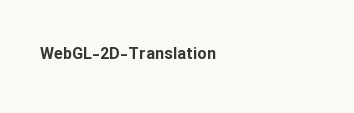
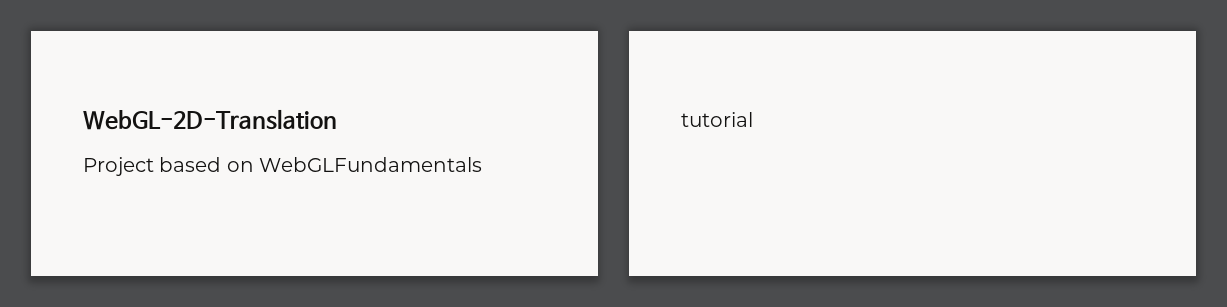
+ Project based on WebGLFundamentals tutorial

